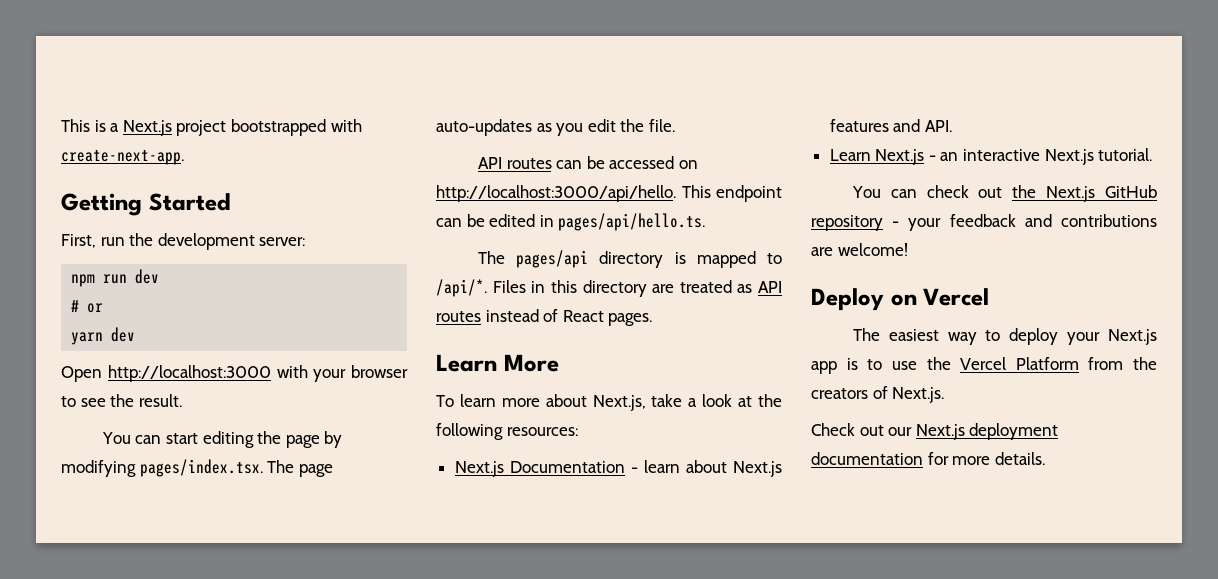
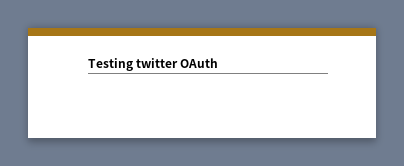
- This is a Next.js project bootstrapped with create-next-app.
- Getting Started
- First, run the development server:
- npm run dev
- # or
- yarn dev
- Open http://localhost:3000 with your browser to see the result.
- You can start editing the page by modifying pages/index.tsx. The page auto-updates as you edit the file.
- API routes can be accessed on http://localhost:3000/api/hello. This endpoint can be edited in pages/api/hello.ts.
- The pages/api directory is mapped to /api/*. Files in this directory are treated as API routes instead of React pages.
- Learn More
- To learn more about Next.js, take a look at the following resources:
- Next.js Documentation - learn about Next.js features and API.
- Learn Next.js - an interactive Next.js tutorial.
- You can check out the Next.js GitHub repository - your feedback and contributions are welcome!
- Deploy on Vercel
- The easiest way to deploy your Next.js app is to use the Vercel Platform from the creators of Next.js.
- Check out our Next.js deployment documentation for more details.
+ Testing twitter OAuth

